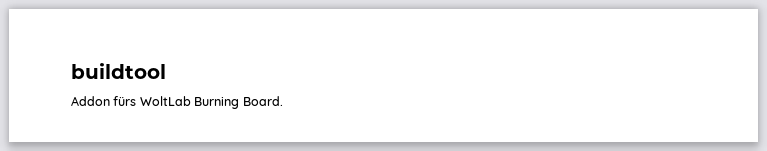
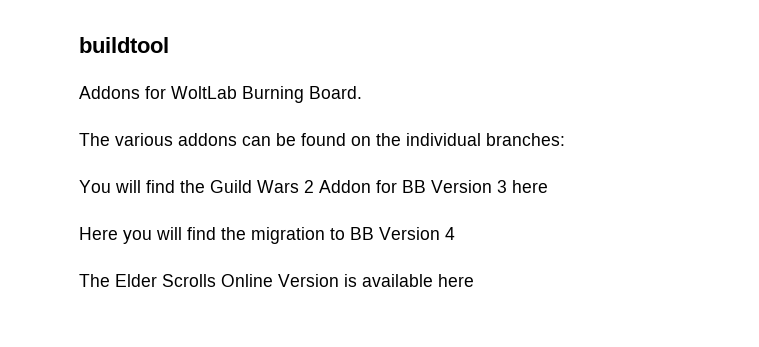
- Addon fürs WoltLab Burning Board.
+ Addons for WoltLab Burning Board.
+ The various addons can be found on the individual branches:
+ You will find the Guild Wars 2 Addon for BB Version 3 here
+ Here you will find the migration to BB Version 4
+ The Elder Scrolls Online Version is available here

